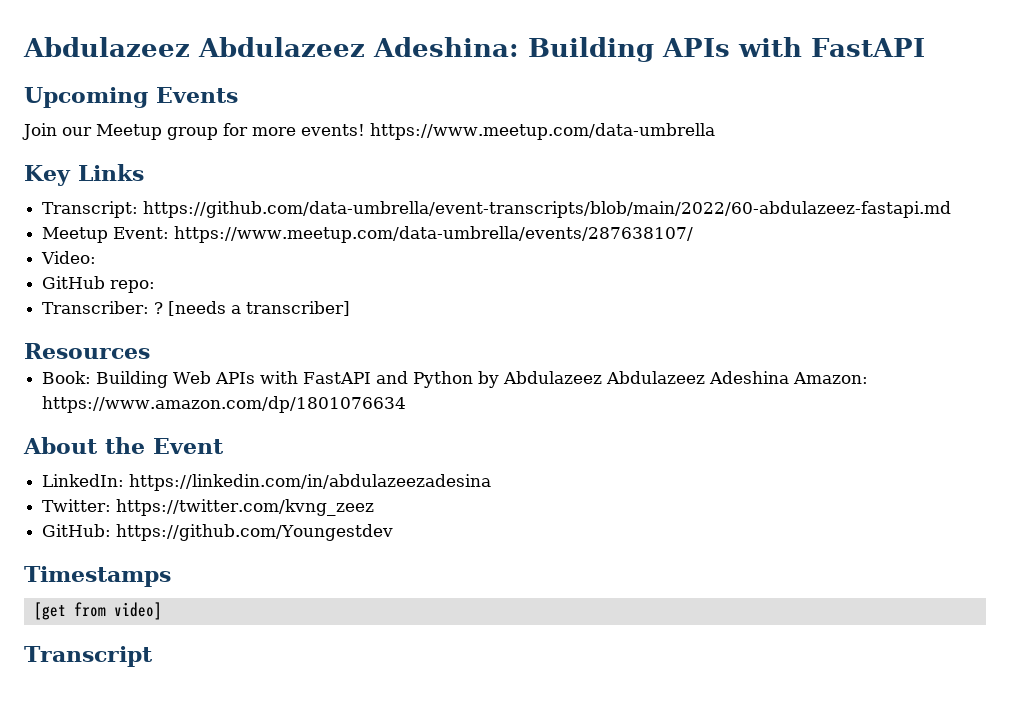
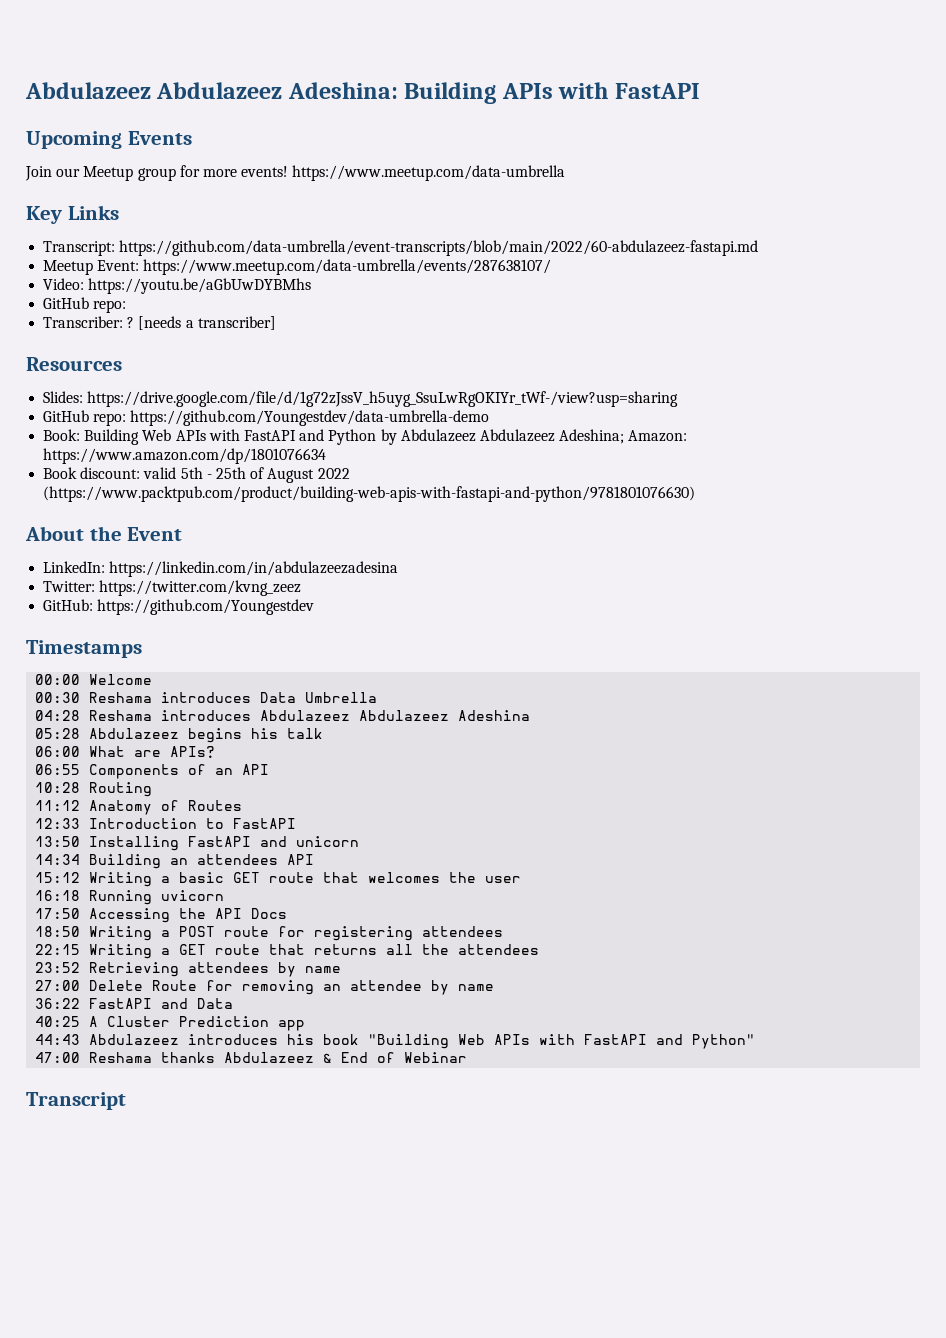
- Video:
+ Video: https://youtu.be/aGbUwDYBMhs
+ Slides: https://drive.google.com/file/d/1g72zJssV_h5uyg_SsuLwRgOKIYr_tWf-/view?usp=sharing
+ GitHub repo: https://github.com/Youngestdev/data-umbrella-demo
- Book: Building Web APIs with FastAPI and Python by Abdulazeez Abdulazeez Adeshina Amazon: https://www.amazon.com/dp/1801076634
+ Book: Building Web APIs with FastAPI and Python by Abdulazeez Abdulazeez Adeshina; Amazon: https://www.amazon.com/dp/1801076634
+ Book discount: valid 5th - 25th of August 2022 (https://www.packtpub.com/product/building-web-apis-with-fastapi-and-python/9781801076630)
- [get from video]
+ 00:00 Welcome
+ 00:30 Reshama introduces Data Umbrella
+ 04:28 Reshama introduces Abdulazeez Abdulazeez Adeshina
+ 05:28 Abdulazeez begins his talk
+ 06:00 What are APIs?
+ 06:55 Components of an API
+ 10:28 Routing
+ 11:12 Anatomy of Routes
+ 12:33 Introduction to FastAPI
+ 13:50 Installing FastAPI and unicorn
+ 14:34 Building an attendees API
+ 15:12 Writing a basic GET route that welcomes the user
+ 16:18 Running uvicorn
+ 17:50 Accessing the API Docs
+ 18:50 Writing a POST route for registering attendees
+ 22:15 Writing a GET route that returns all the attendees
+ 23:52 Retrieving attendees by name
+ 27:00 Delete Route for removing an attendee by name
+ 36:22 FastAPI and Data
+ 40:25 A Cluster Prediction app
+ 44:43 Abdulazeez introduces his book "Building Web APIs with FastAPI and Python"
+ 47:00 Reshama thanks Abdulazeez & End of Webinar

